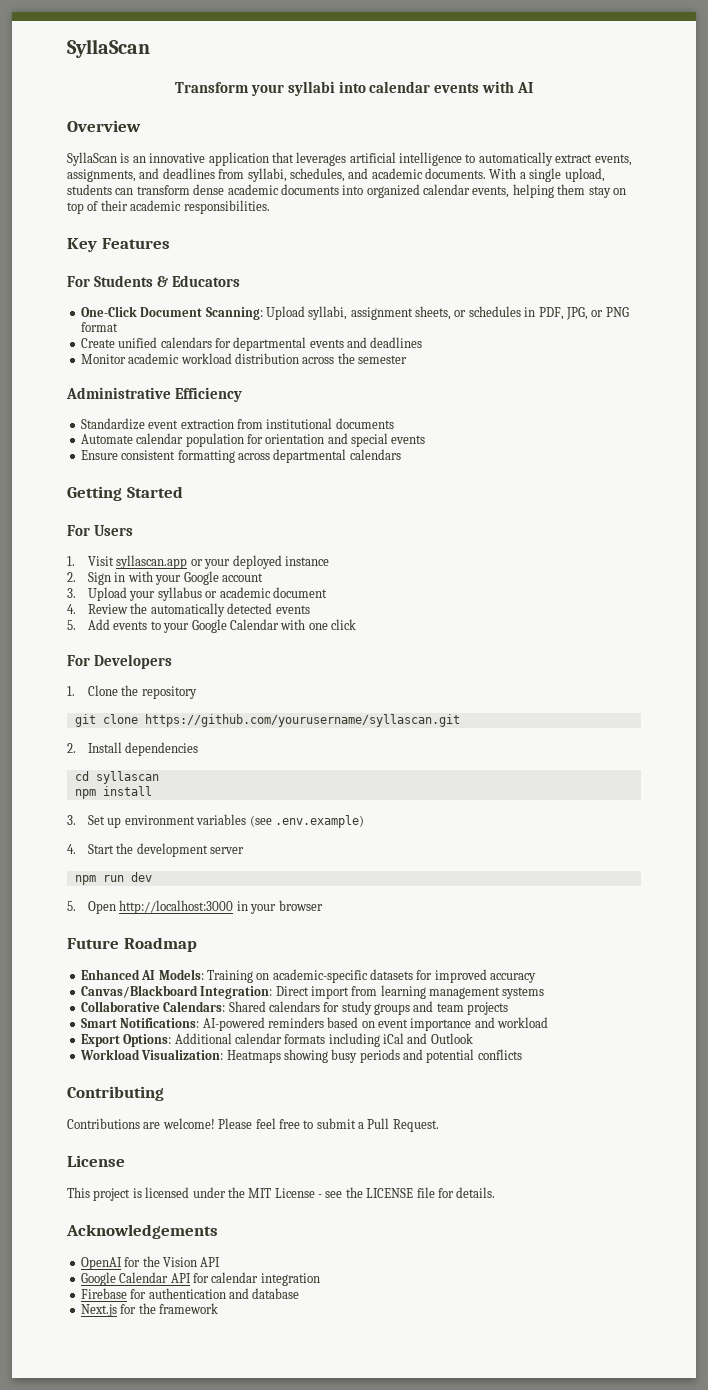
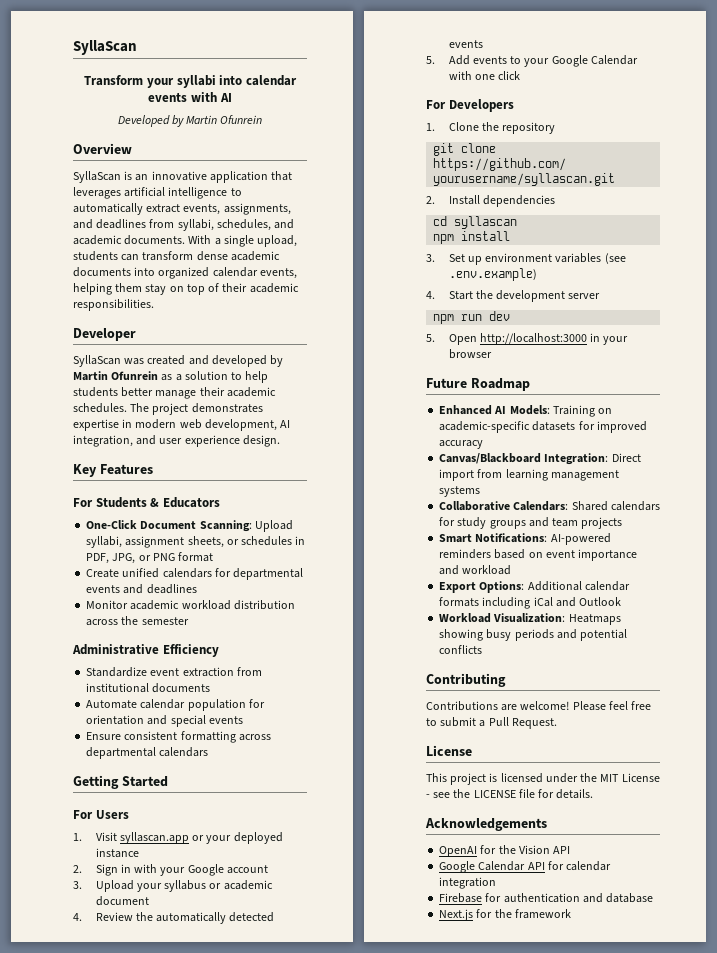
+ Developed by Martin Ofunrein
+ Developer
+ SyllaScan was created and developed by Martin Ofunrein as a solution to help students better manage their academic schedules. The project demonstrates expertise in modern web development, AI integration, and user experience design.

